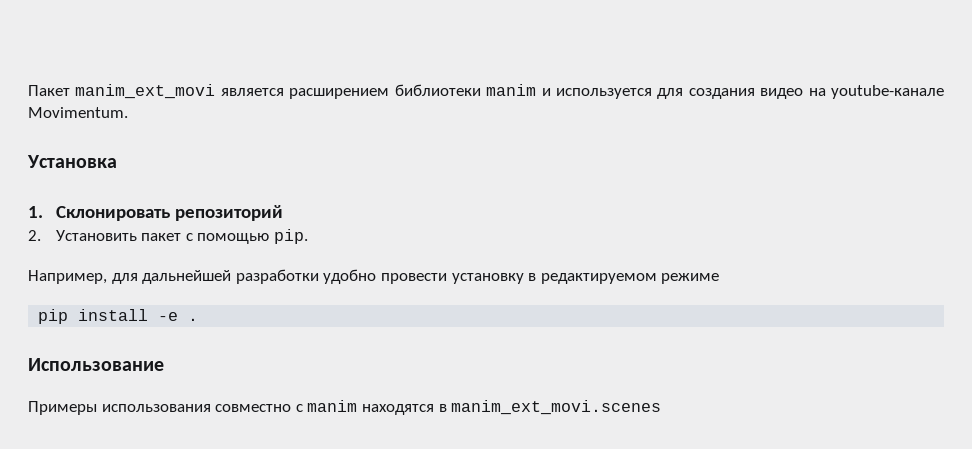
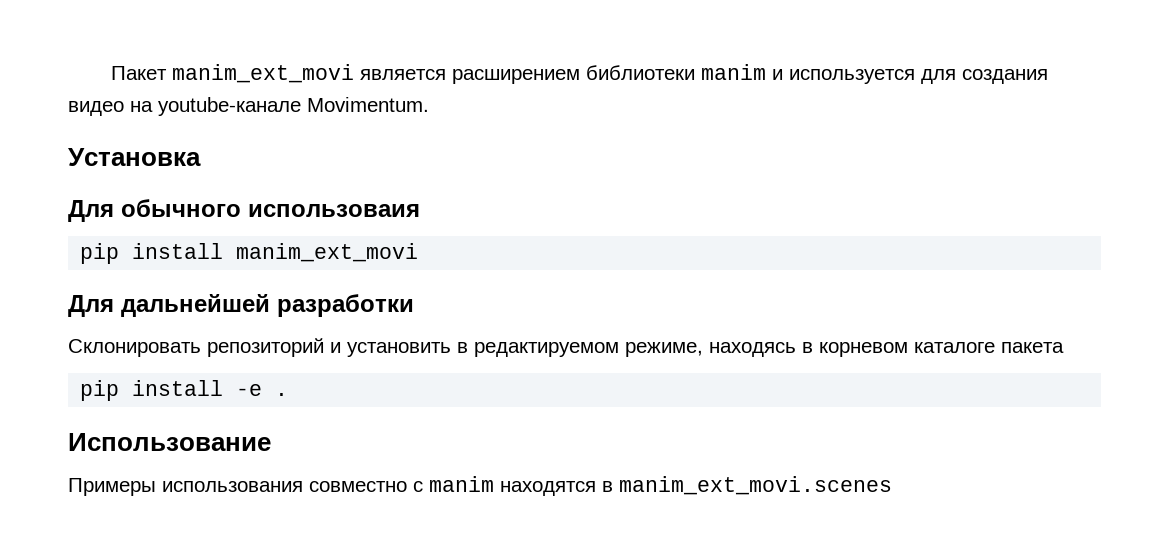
- 1. Склонировать репозиторий
- 2. Установить пакет с помощью pip.
- Например, для дальнейшей разработки удобно провести установку в редактируемом режиме
+ Для обычного использоваия
+ pip install manim_ext_movi
+ Для дальнейшей разработки
+ Склонировать репозиторий и установить в редактируемом режиме, находясь в корневом каталоге пакета

